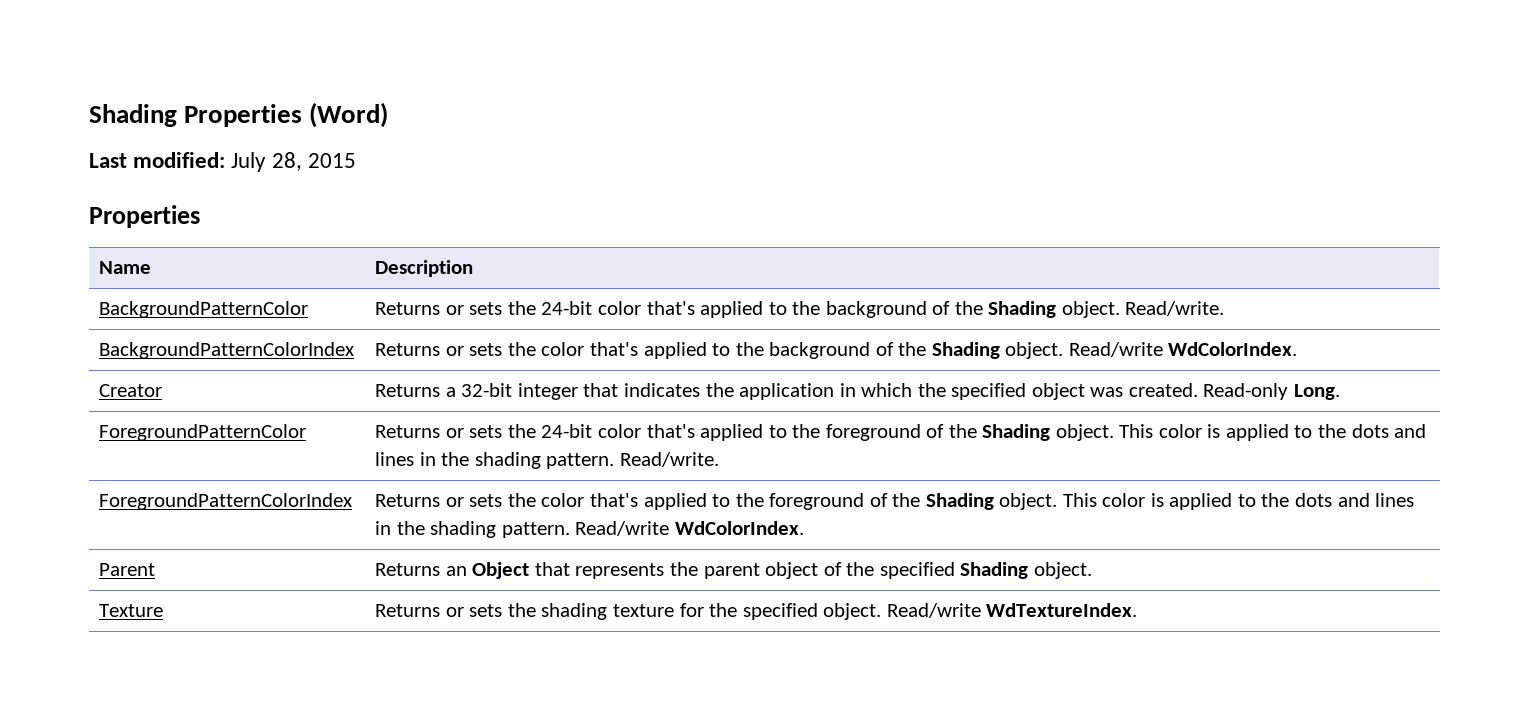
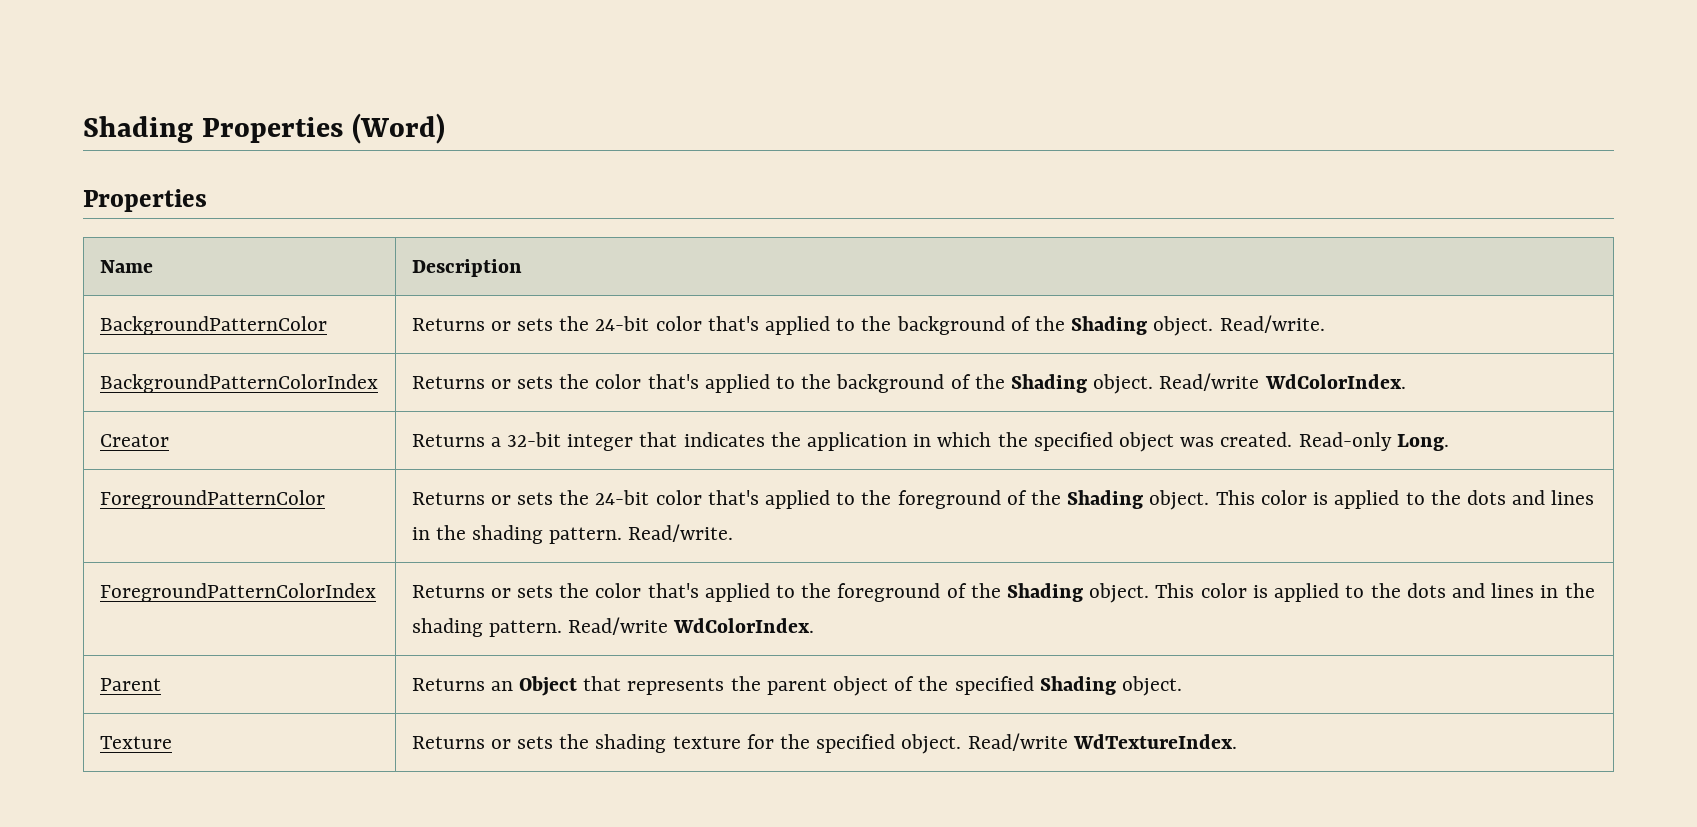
- Last modified: July 28, 2015

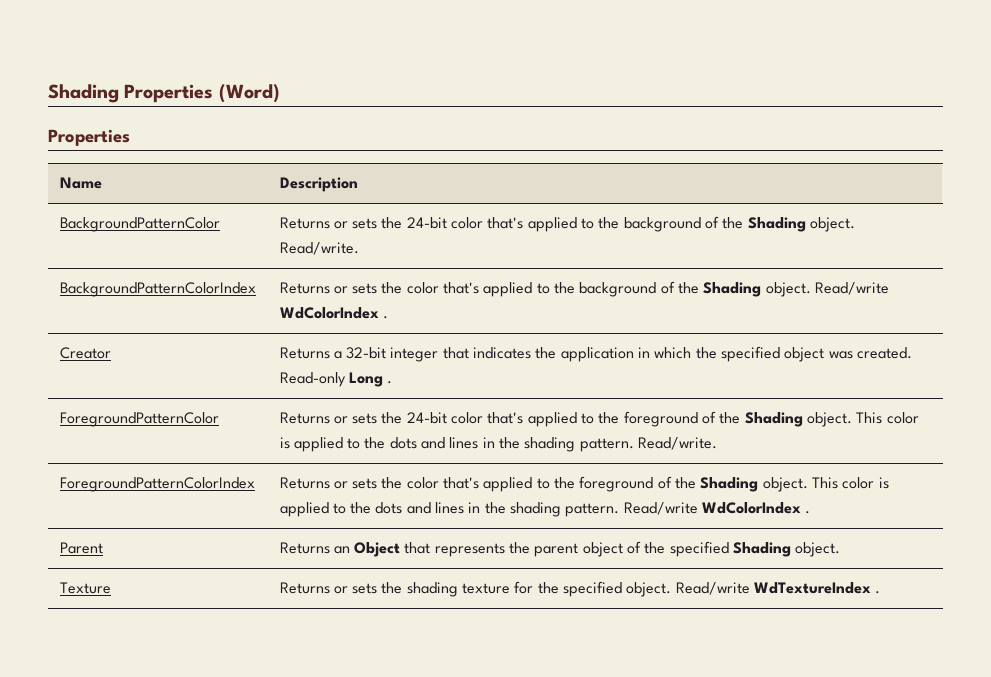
- BackgroundPatternColorIndex | Returns or sets the color that's applied to the background of the Shading object. Read/write WdColorIndex.
+ BackgroundPatternColorIndex | Returns or sets the color that's applied to the background of the Shading object. Read/write WdColorIndex .
- Creator | Returns a 32-bit integer that indicates the application in which the specified object was created. Read-only Long.
+ Creator | Returns a 32-bit integer that indicates the application in which the specified object was created. Read-only Long .
- ForegroundPatternColorIndex | Returns or sets the color that's applied to the foreground of the Shading object. This color is applied to the dots and lines in the shading pattern. Read/write WdColorIndex.
+ ForegroundPatternColorIndex | Returns or sets the color that's applied to the foreground of the Shading object. This color is applied to the dots and lines in the shading pattern. Read/write WdColorIndex .
- Texture | Returns or sets the shading texture for the specified object. Read/write WdTextureIndex.
+ Texture | Returns or sets the shading texture for the specified object. Read/write WdTextureIndex .

